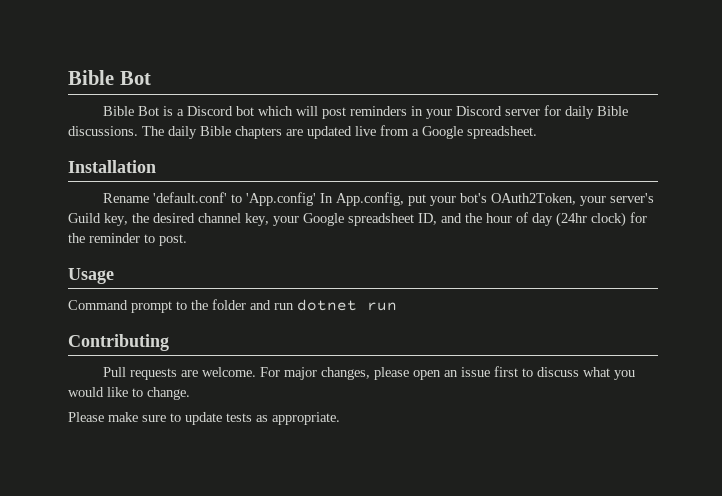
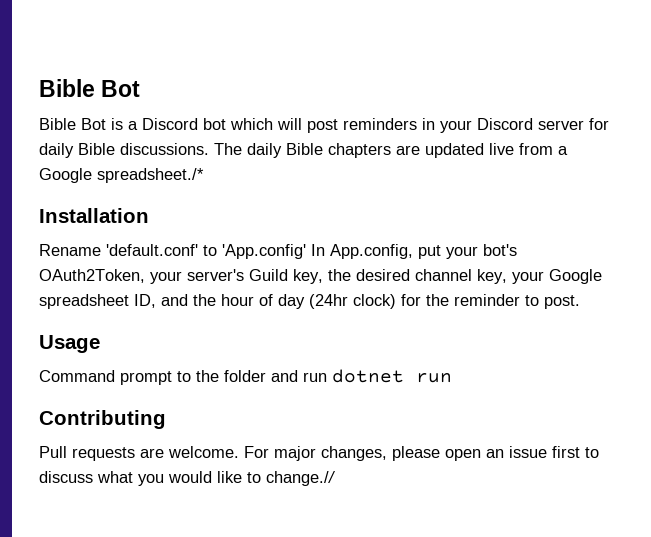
- The daily Bible chapters are updated live from a Google spreadsheet.
+ The daily Bible chapters are updated live from a Google spreadsheet./*
- For major changes, please open an issue first to discuss what you would like to change.
- Please make sure to update tests as appropriate.
+ For major changes, please open an issue first to discuss what you would like to change.//

